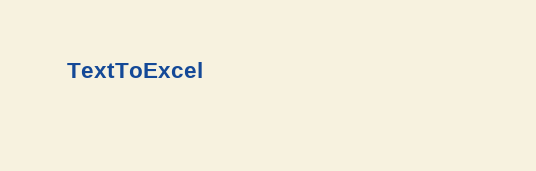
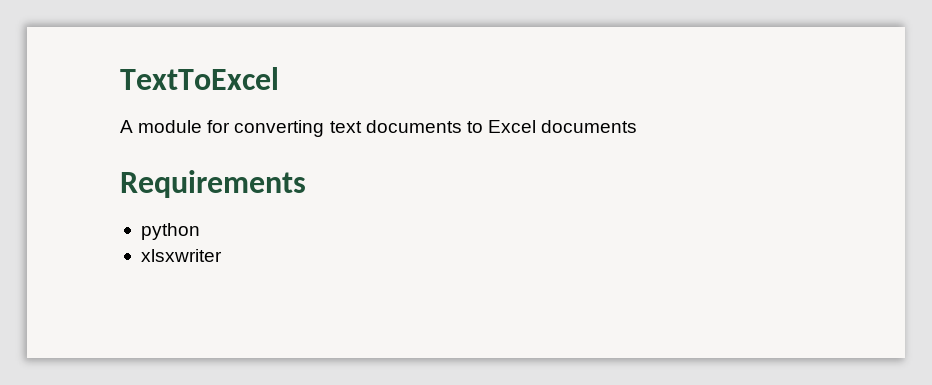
+ A module for converting text documents to Excel documents
+ Requirements
+ python
+ xlsxwriter

